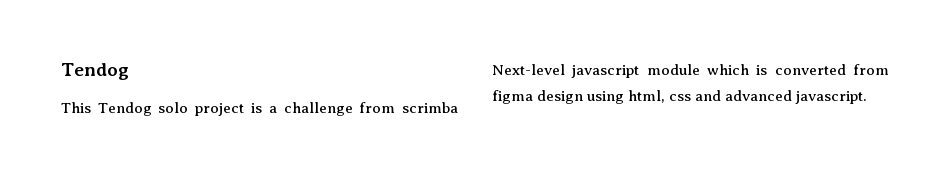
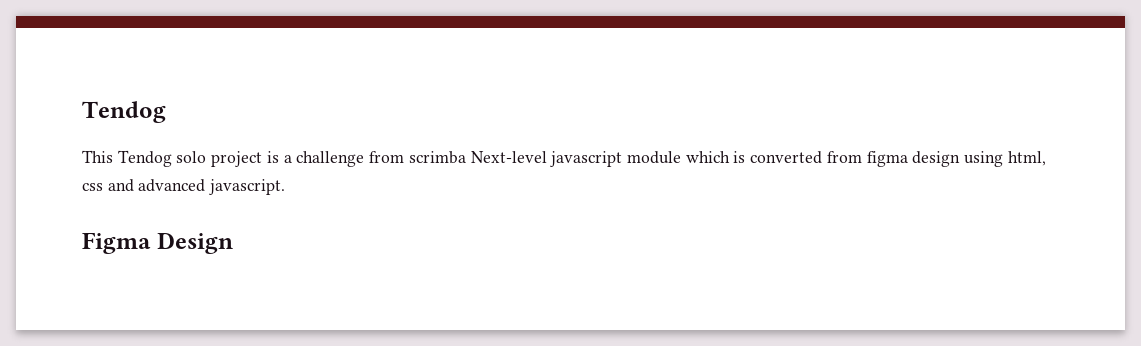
+ Figma Design

